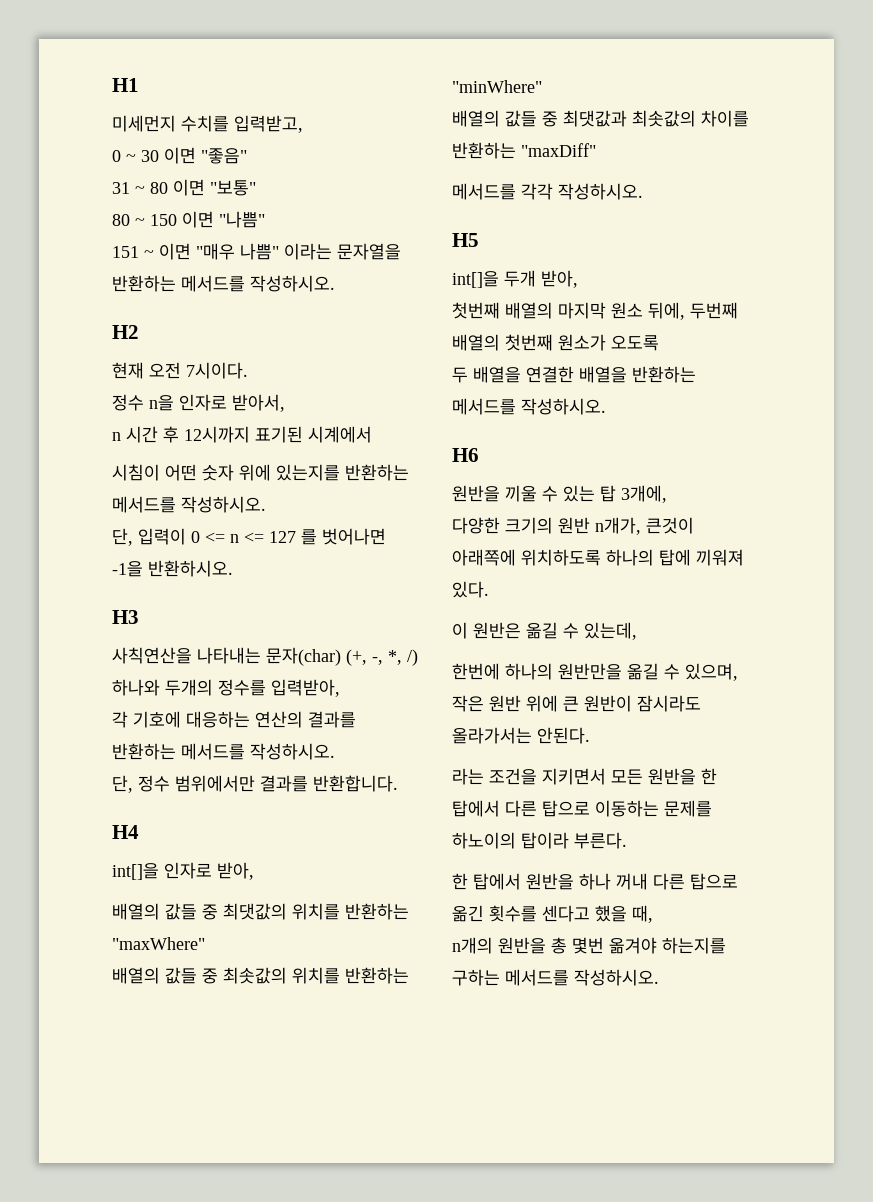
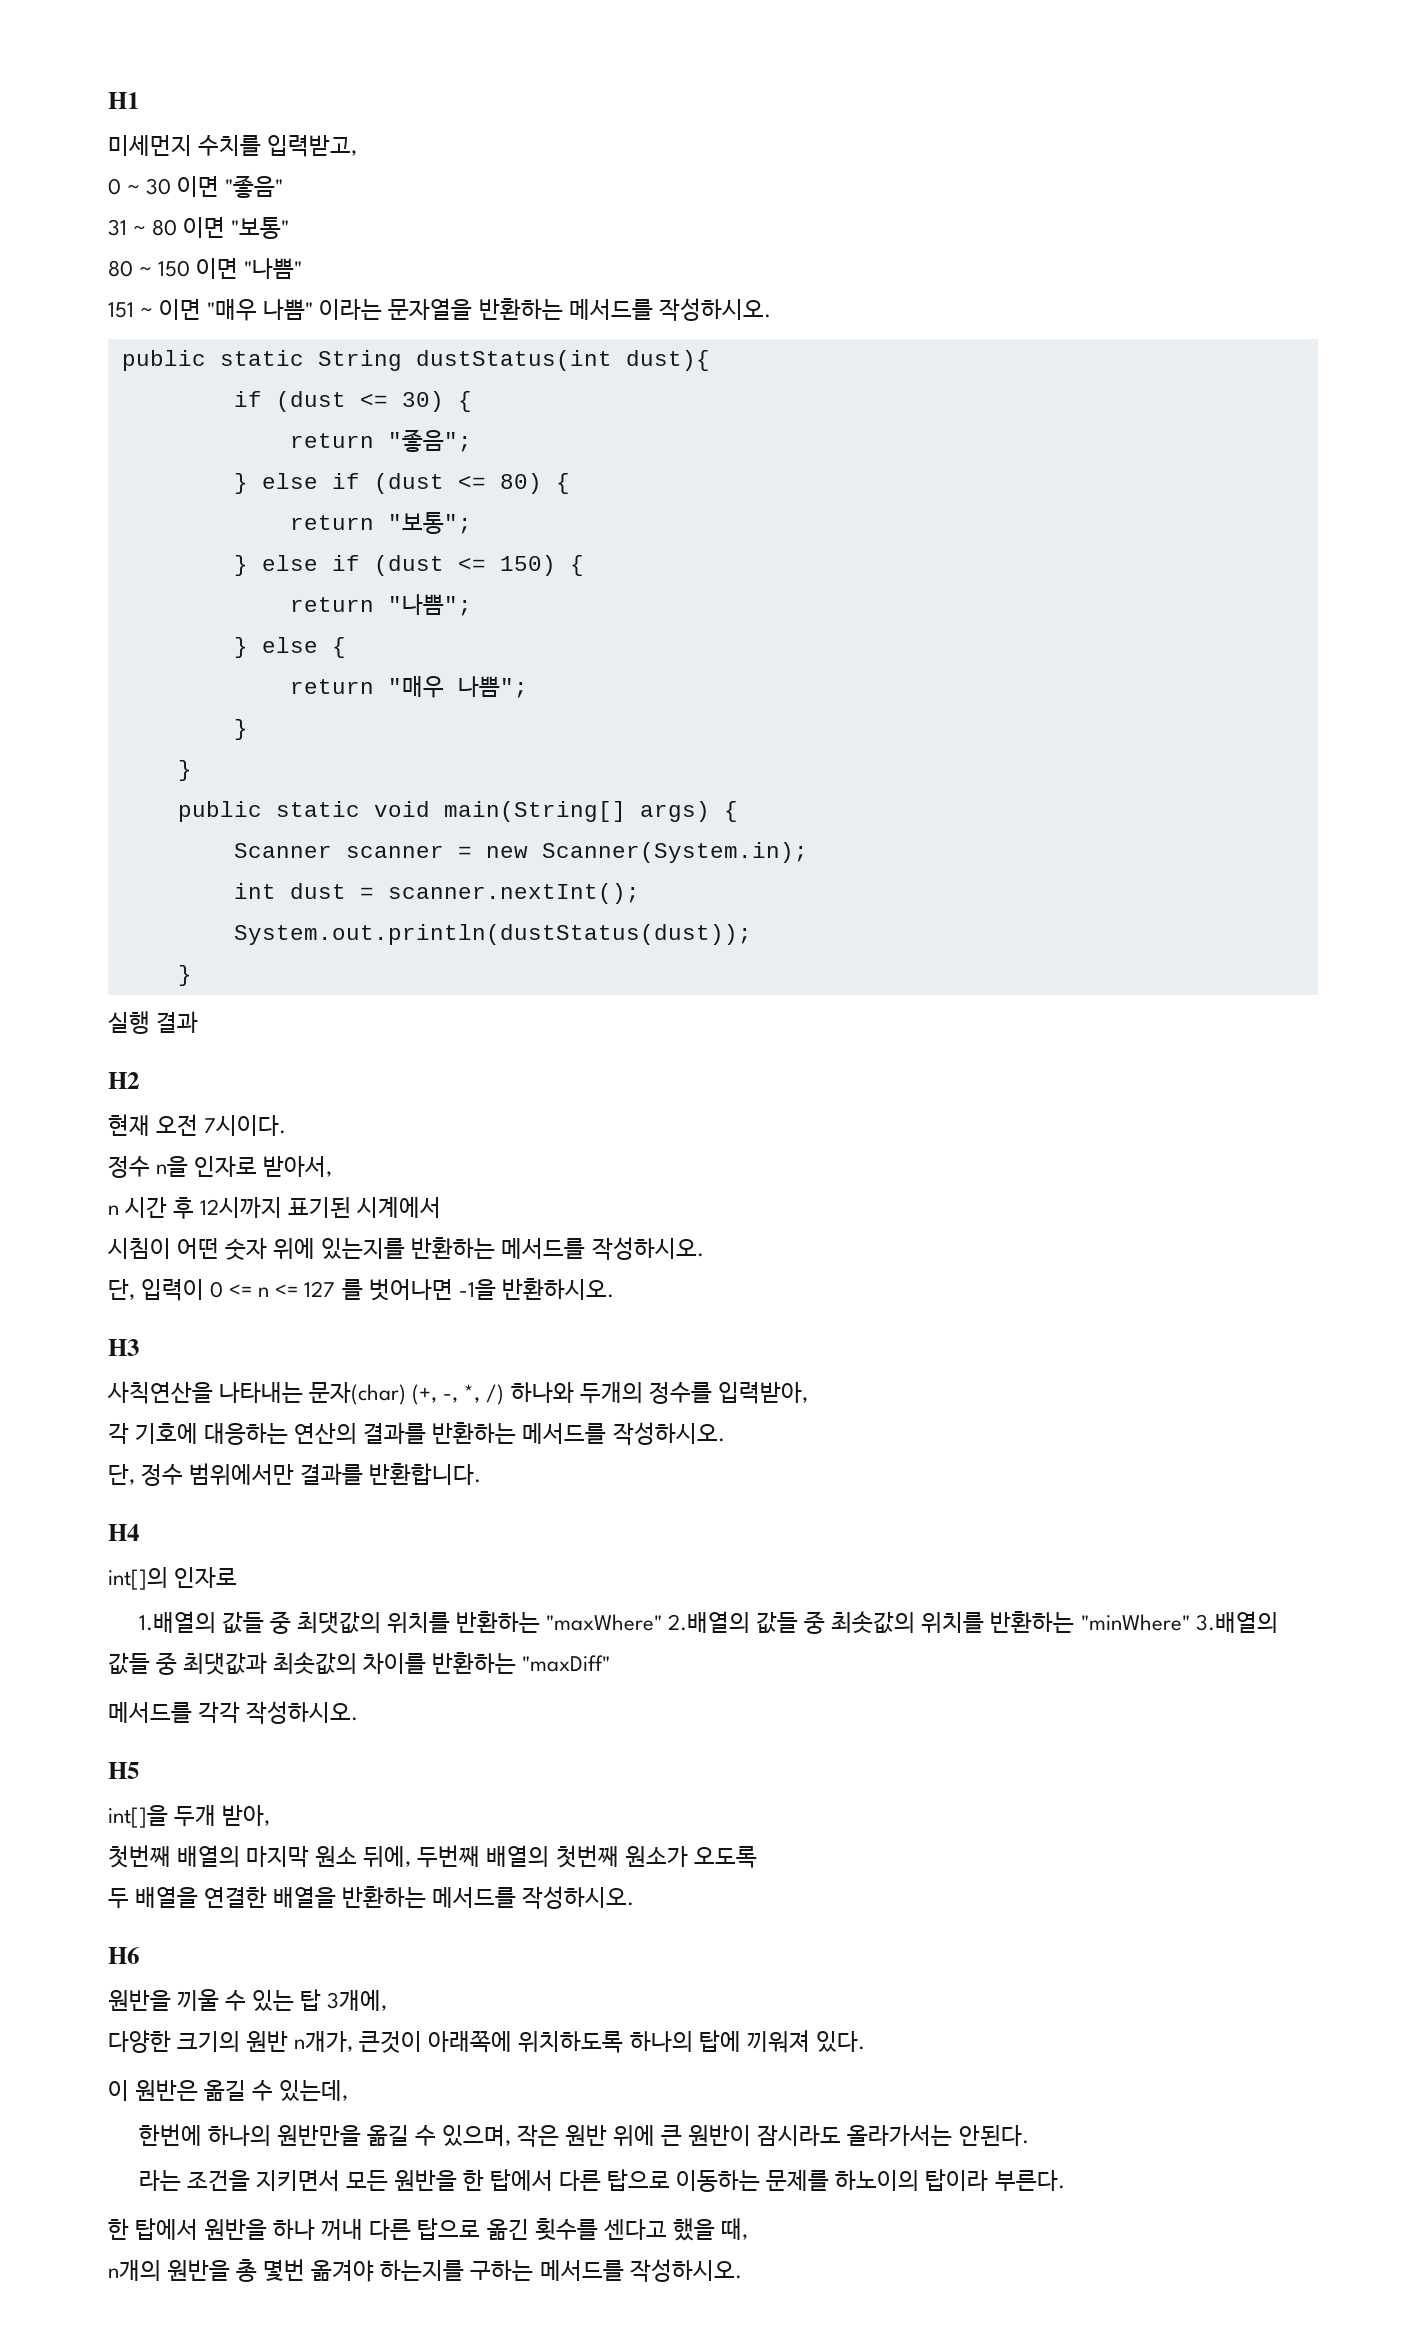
+ public static String dustStatus(int dust){
+ if (dust <= 30) {
+ return "좋음";
+ } else if (dust <= 80) {
+ return "보통";
+ } else if (dust <= 150) {
+ return "나쁨";
+ } else {
+ return "매우 나쁨";
+ }
+ }
+ public static void main(String[] args) {
+ Scanner scanner = new Scanner(System.in);
+ int dust = scanner.nextInt();
+ System.out.println(dustStatus(dust));
+ }
+ 실행 결과
- int[]을 인자로 받아,
- 배열의 값들 중 최댓값의 위치를 반환하는 "maxWhere"
- 배열의 값들 중 최솟값의 위치를 반환하는 "minWhere"
- 배열의 값들 중 최댓값과 최솟값의 차이를 반환하는 "maxDiff"
+ int[]의 인자로
+ 1.배열의 값들 중 최댓값의 위치를 반환하는 "maxWhere" 2.배열의 값들 중 최솟값의 위치를 반환하는 "minWhere" 3.배열의 값들 중 최댓값과 최솟값의 차이를 반환하는 "maxDiff"

